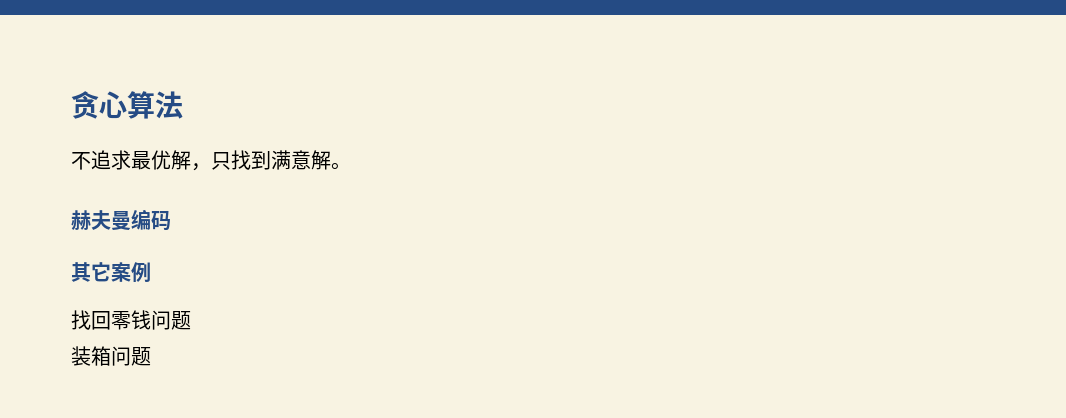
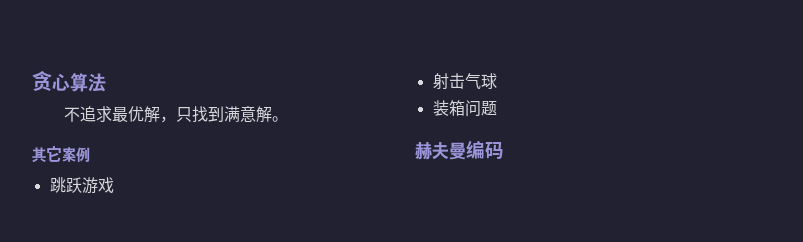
+ 其它案例
+ 跳跃游戏
+ 射击气球
+ 装箱问题
  赫夫曼编码
- 其它案例
- 找回零钱问题
- 装箱问题

